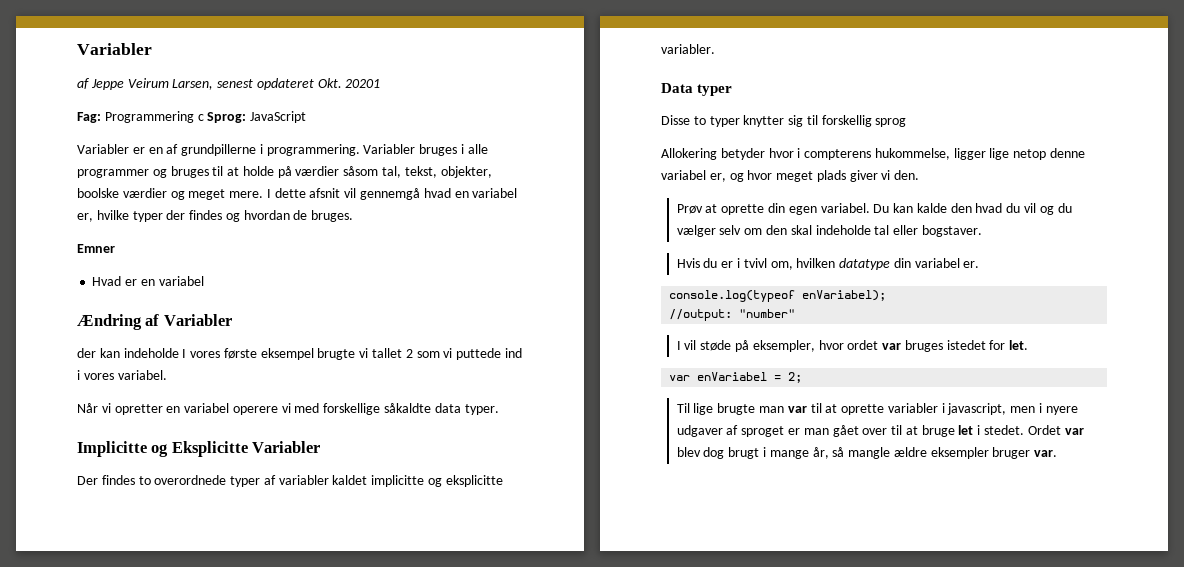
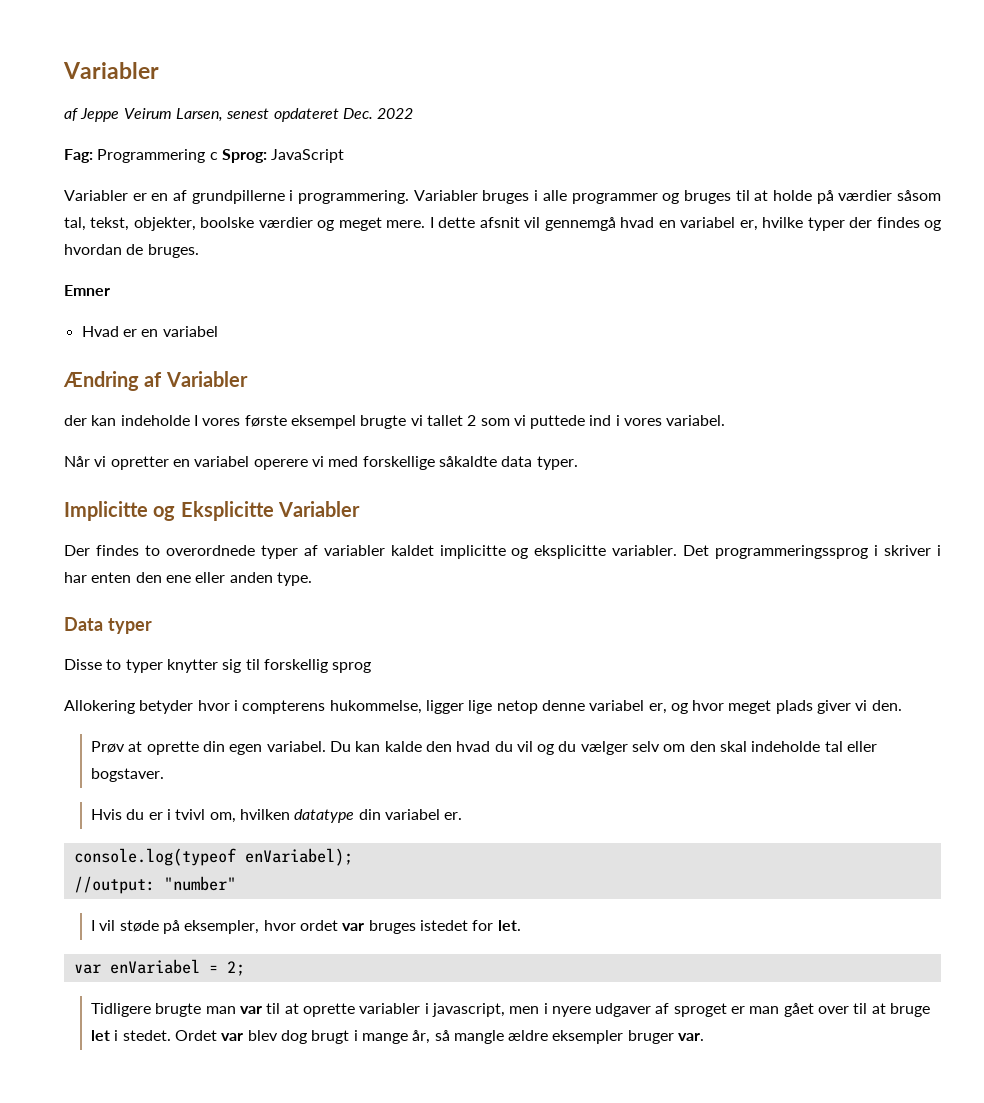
- af Jeppe Veirum Larsen, senest opdateret Okt. 20201
+ af Jeppe Veirum Larsen, senest opdateret Dec. 2022
+ Det programmeringssprog i skriver i har enten den ene eller anden type.
- Til lige brugte man var til at oprette variabler i javascript, men i nyere udgaver af sproget er man gået over til at bruge let i stedet.
+ Tidligere brugte man var til at oprette variabler i javascript, men i nyere udgaver af sproget er man gået over til at bruge let i stedet.

